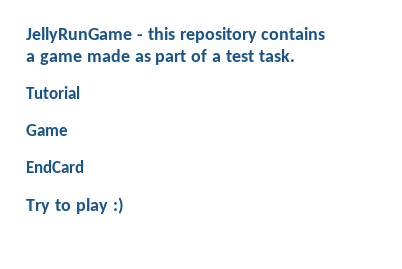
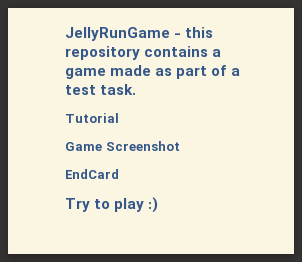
- Game
+ Game Screenshot

